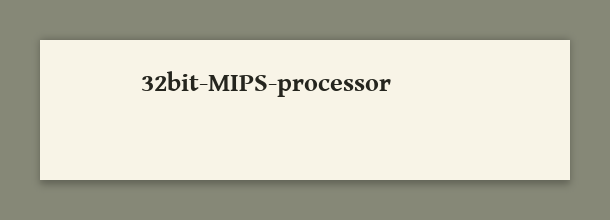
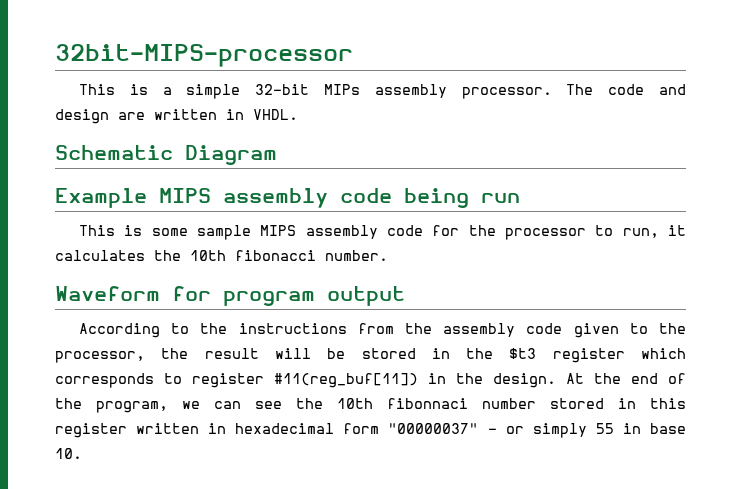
+ This is a simple 32-bit MIPs assembly processor. The code and design are written in VHDL.
+ Schematic Diagram
+ Example MIPS assembly code being run
+ This is some sample MIPS assembly code for the processor to run, it calculates the 10th fibonacci number.
+ Waveform for program output
+ According to the instructions from the assembly code given to the processor, the result will be stored in the $t3 register which corresponds to register #11(reg_buf[11]) in the design. At the end of the program, we can see the 10th fibonnaci number stored in this register written in hexadecimal form "00000037" - or simply 55 in base 10.

